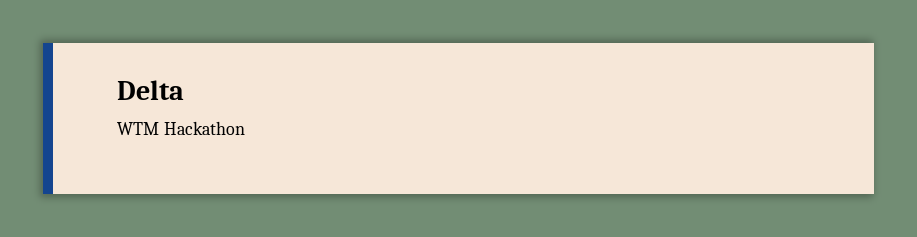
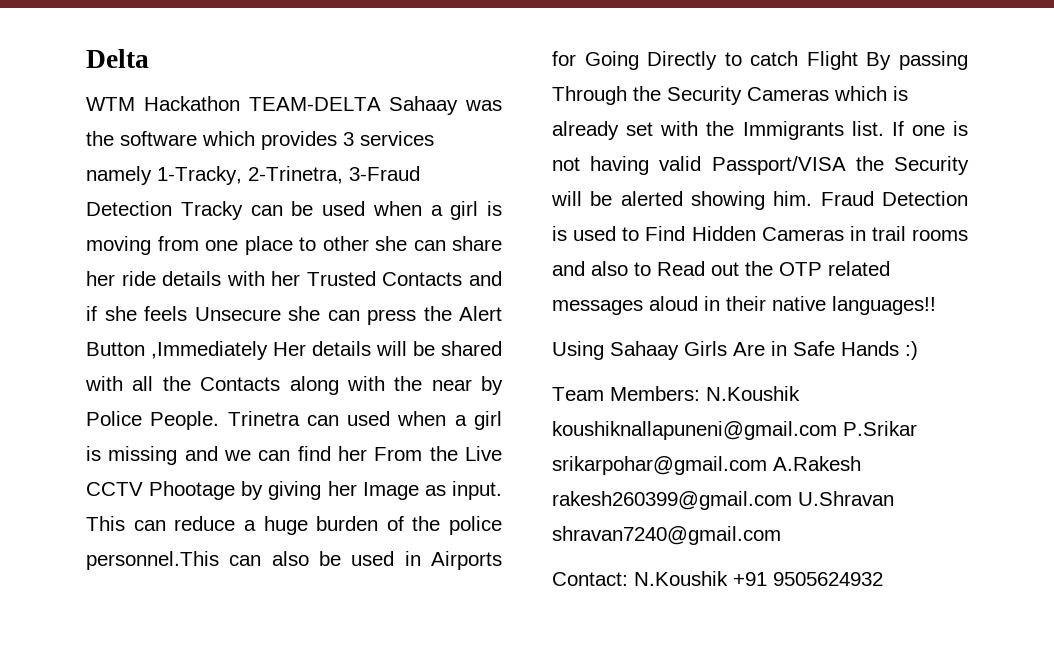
- WTM Hackathon
+ WTM Hackathon TEAM-DELTA Sahaay was the software which provides 3 services namely 1-Tracky, 2-Trinetra, 3-Fraud Detection Tracky can be used when a girl is moving from one place to other she can share her ride details with her Trusted Contacts and if she feels Unsecure she can press the Alert Button ,Immediately Her details will be shared with all the Contacts along with the near by Police People. Trinetra can used when a girl is missing and we can find her From the Live CCTV Phootage by giving her Image as input. This can reduce a huge burden of the police personnel.This can also be used in Airports for Going Directly to catch Flight By passing Through the Security Cameras which is already set with the Immigrants list. If one is not having valid Passport/VISA the Security will be alerted showing him. Fraud Detection is used to Find Hidden Cameras in trail rooms and also to Read out the OTP related messages aloud in their native languages!!
+ Using Sahaay Girls Are in Safe Hands :)
+ Team Members: N.Koushik koushiknallapuneni@gmail.com P.Srikar srikarpohar@gmail.com A.Rakesh rakesh260399@gmail.com U.Shravan shravan7240@gmail.com
+ Contact: N.Koushik +91 9505624932

